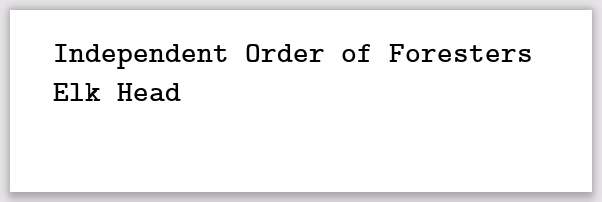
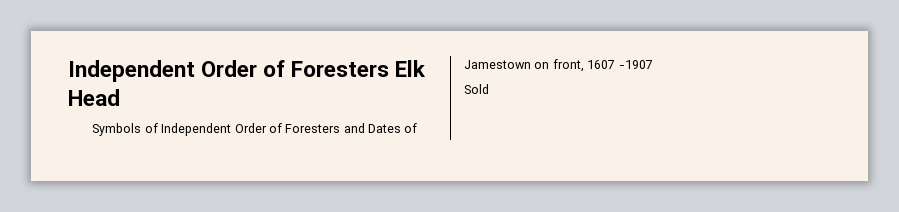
+ Symbols of Independent Order of Foresters and Dates of Jamestown on front, 1607 -1907
+ Sold

